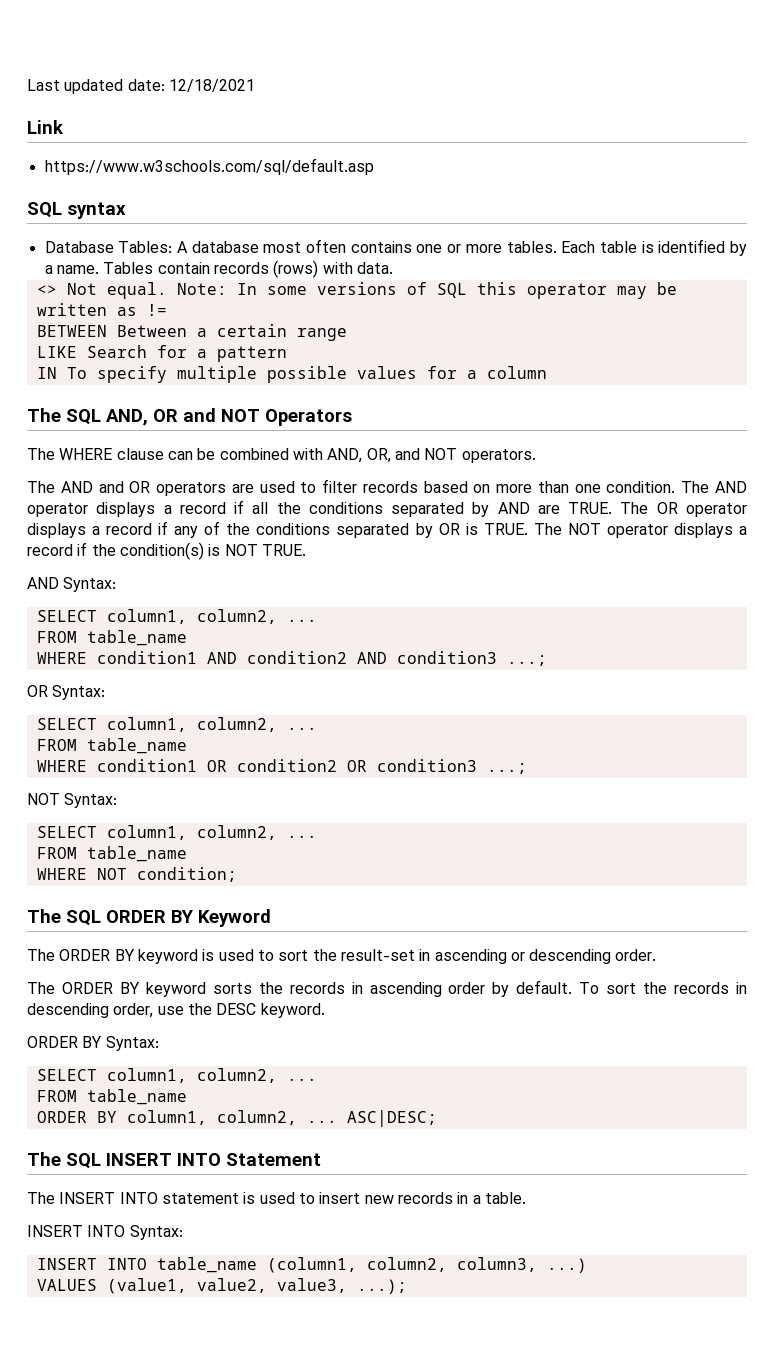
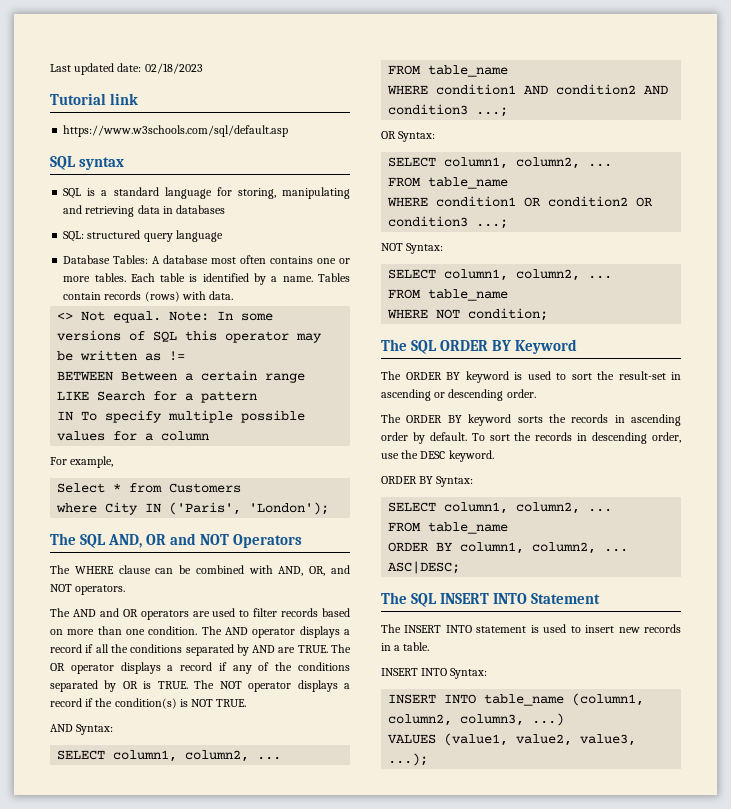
- Last updated date: 12/18/2021
- Link
+ Last updated date: 02/18/2023
+ Tutorial link
+ SQL is a standard language for storing, manipulating and retrieving data in databases
+ SQL: structured query language
+ For example,
+ Select * from Customers
+ where City IN ('Paris', 'London');

